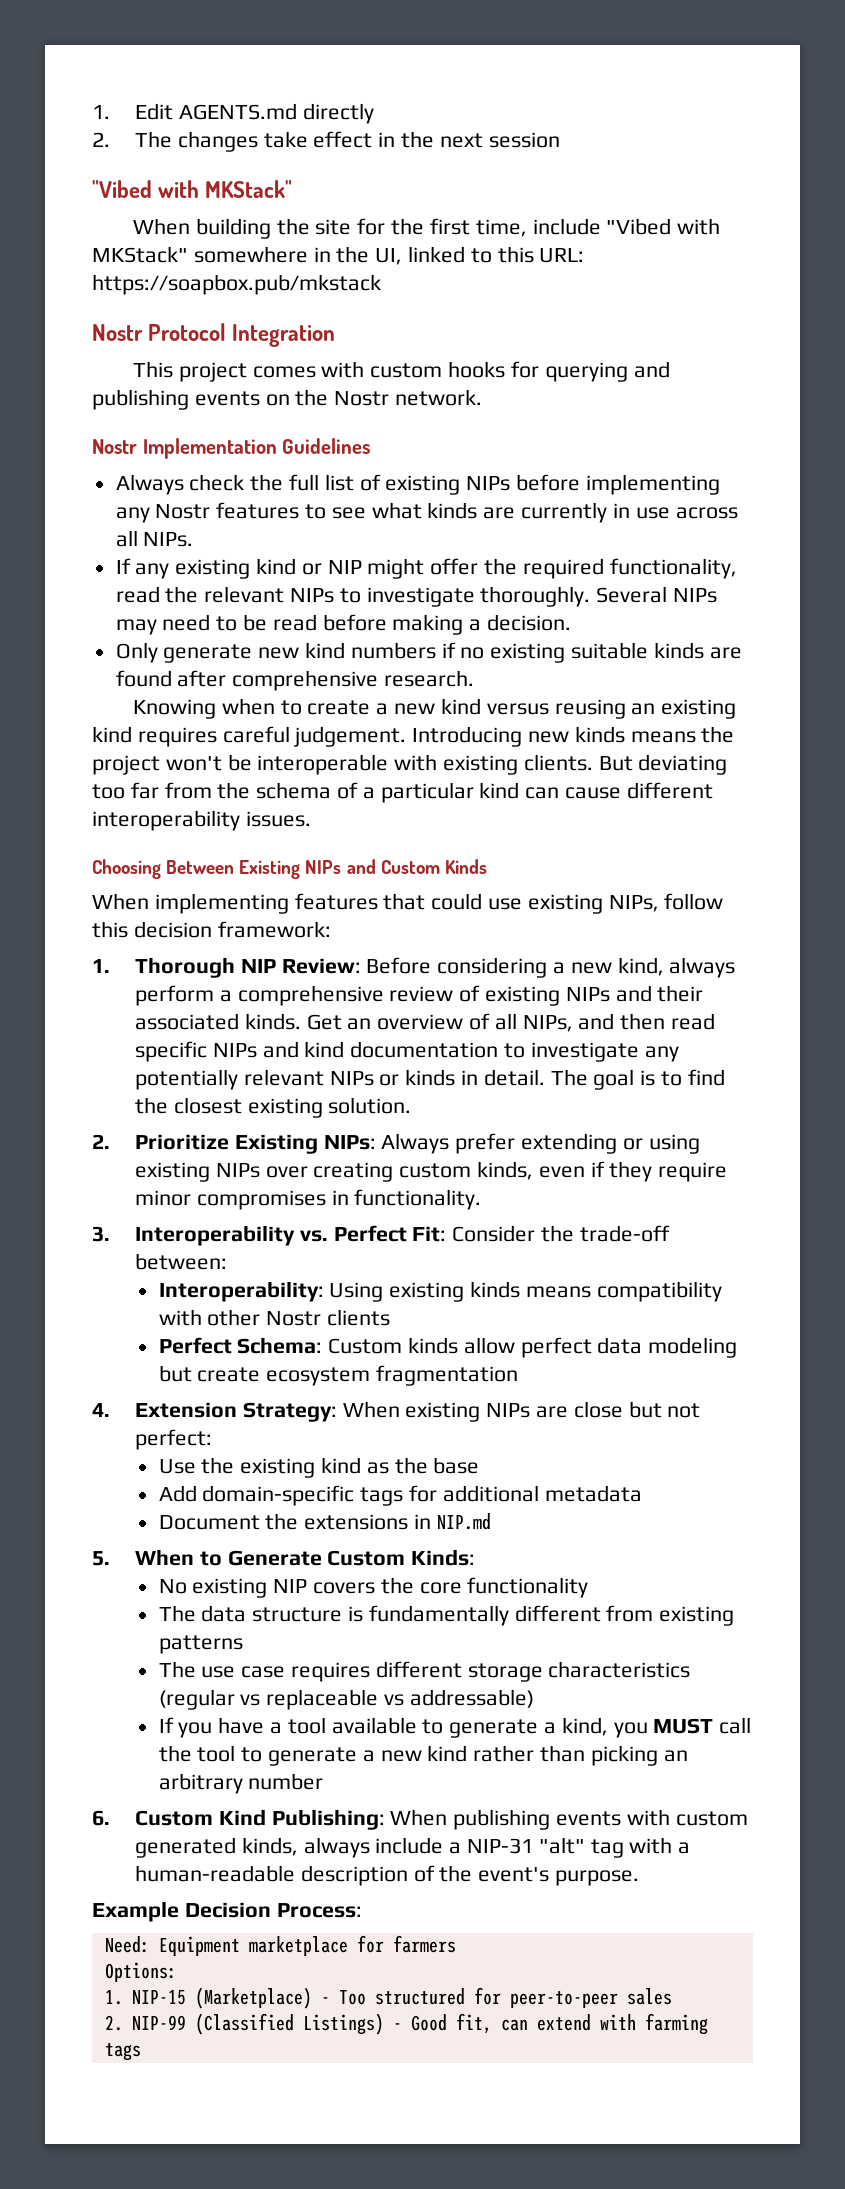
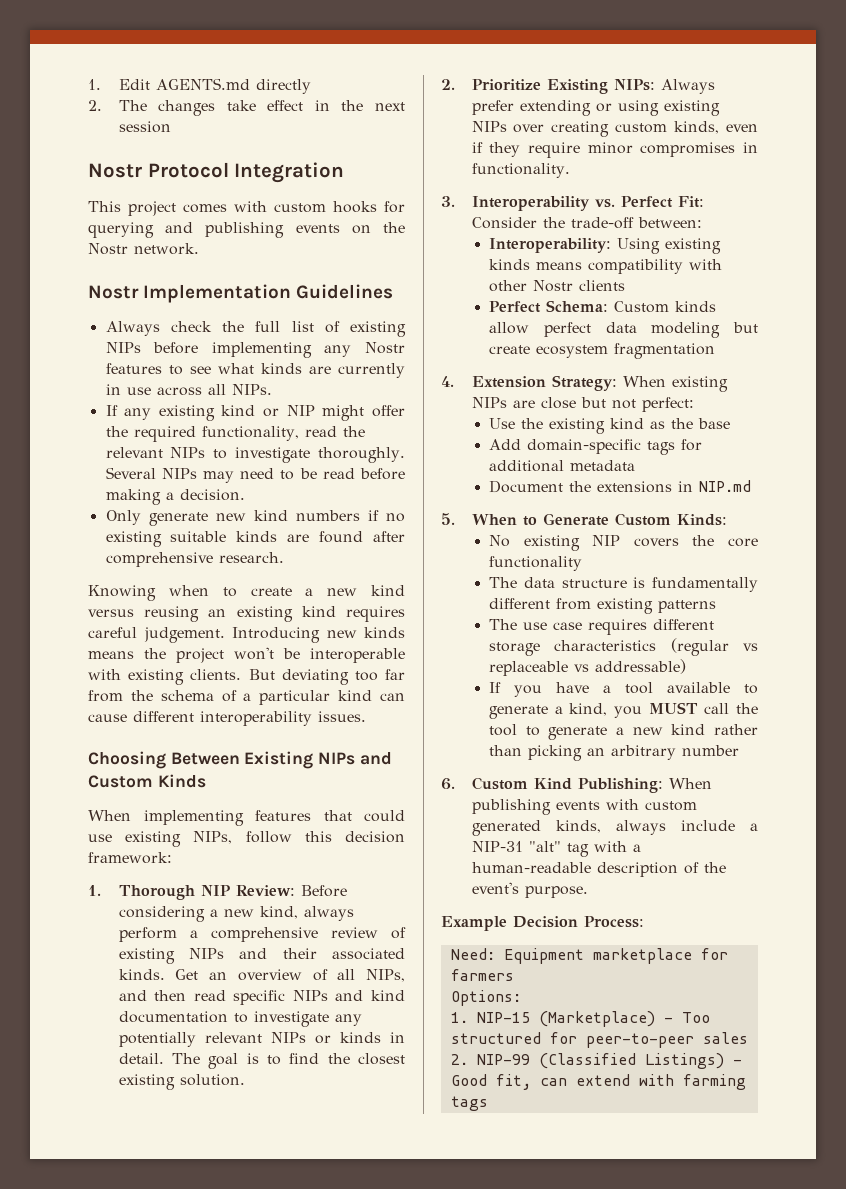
  2. The changes take effect in the next session
- "Vibed with MKStack"
- When building the site for the first time, include "Vibed with MKStack" somewhere in the UI, linked to this URL: https://soapbox.pub/mkstack

